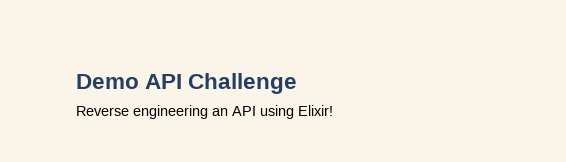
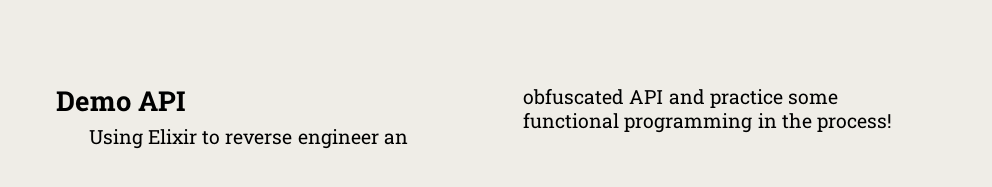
- Demo API Challenge
- Reverse engineering an API using Elixir!
+ Demo API
+ Using Elixir to reverse engineer an obfuscated API and practice some functional programming in the process!

